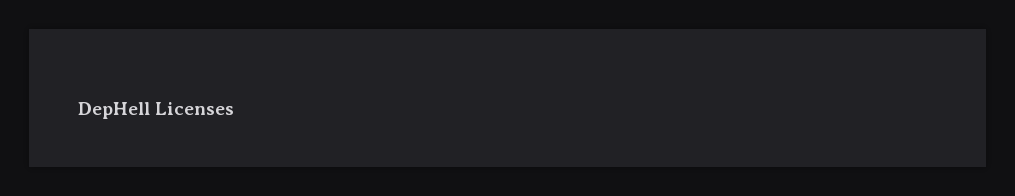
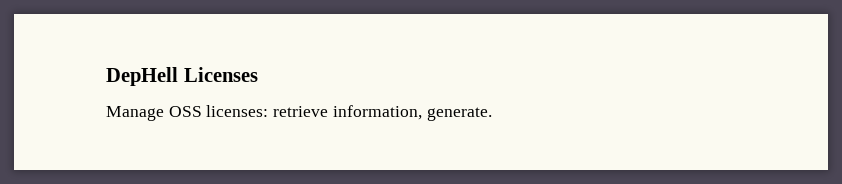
+ Manage OSS licenses: retrieve information, generate.

